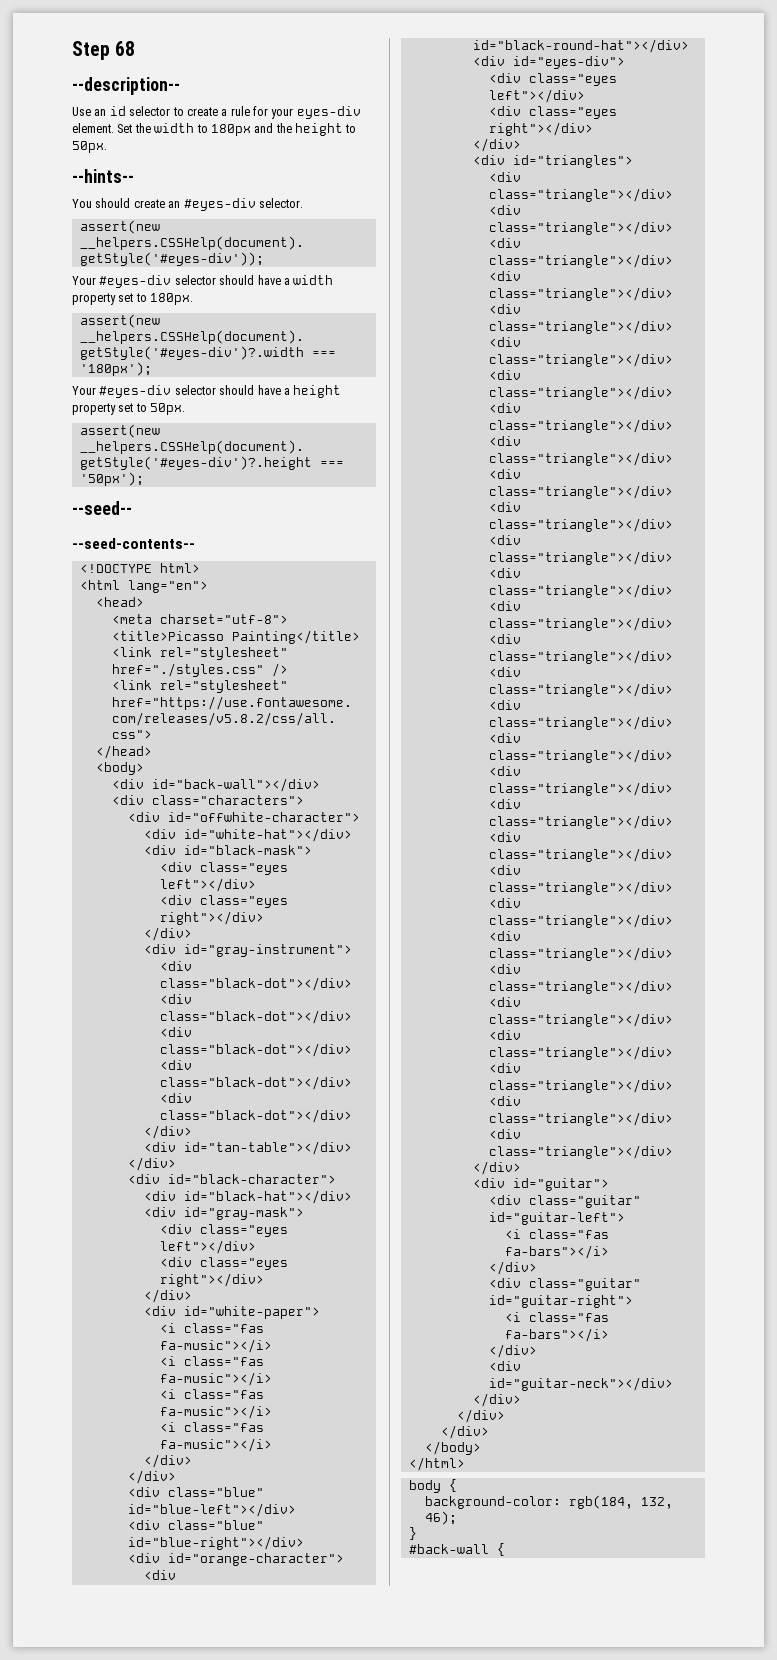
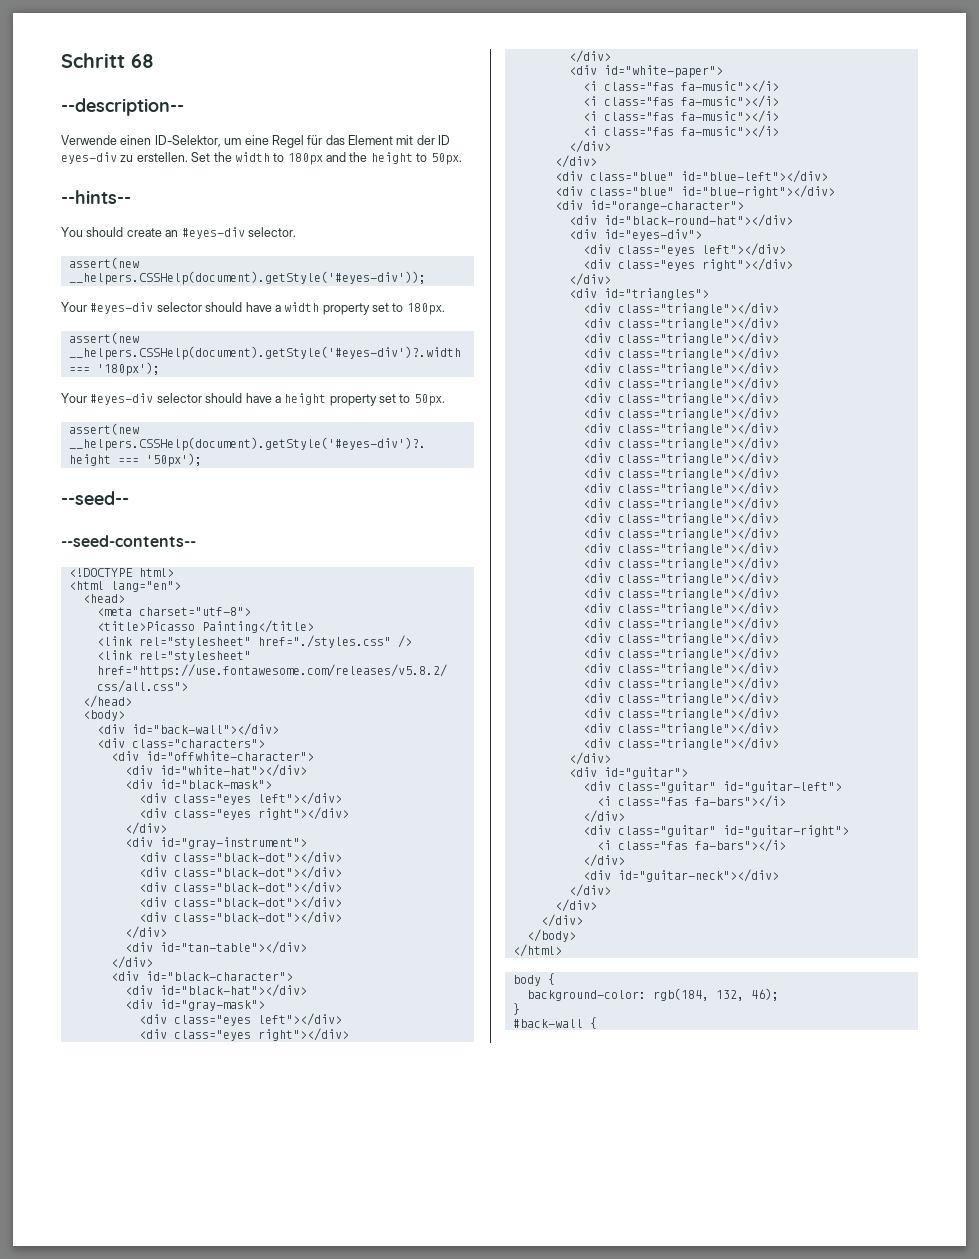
- Step 68
+ Schritt 68
- Use an id selector to create a rule for your eyes-div element.
+ Verwende einen ID-Selektor, um eine Regel für das Element mit der ID eyes-div zu erstellen.

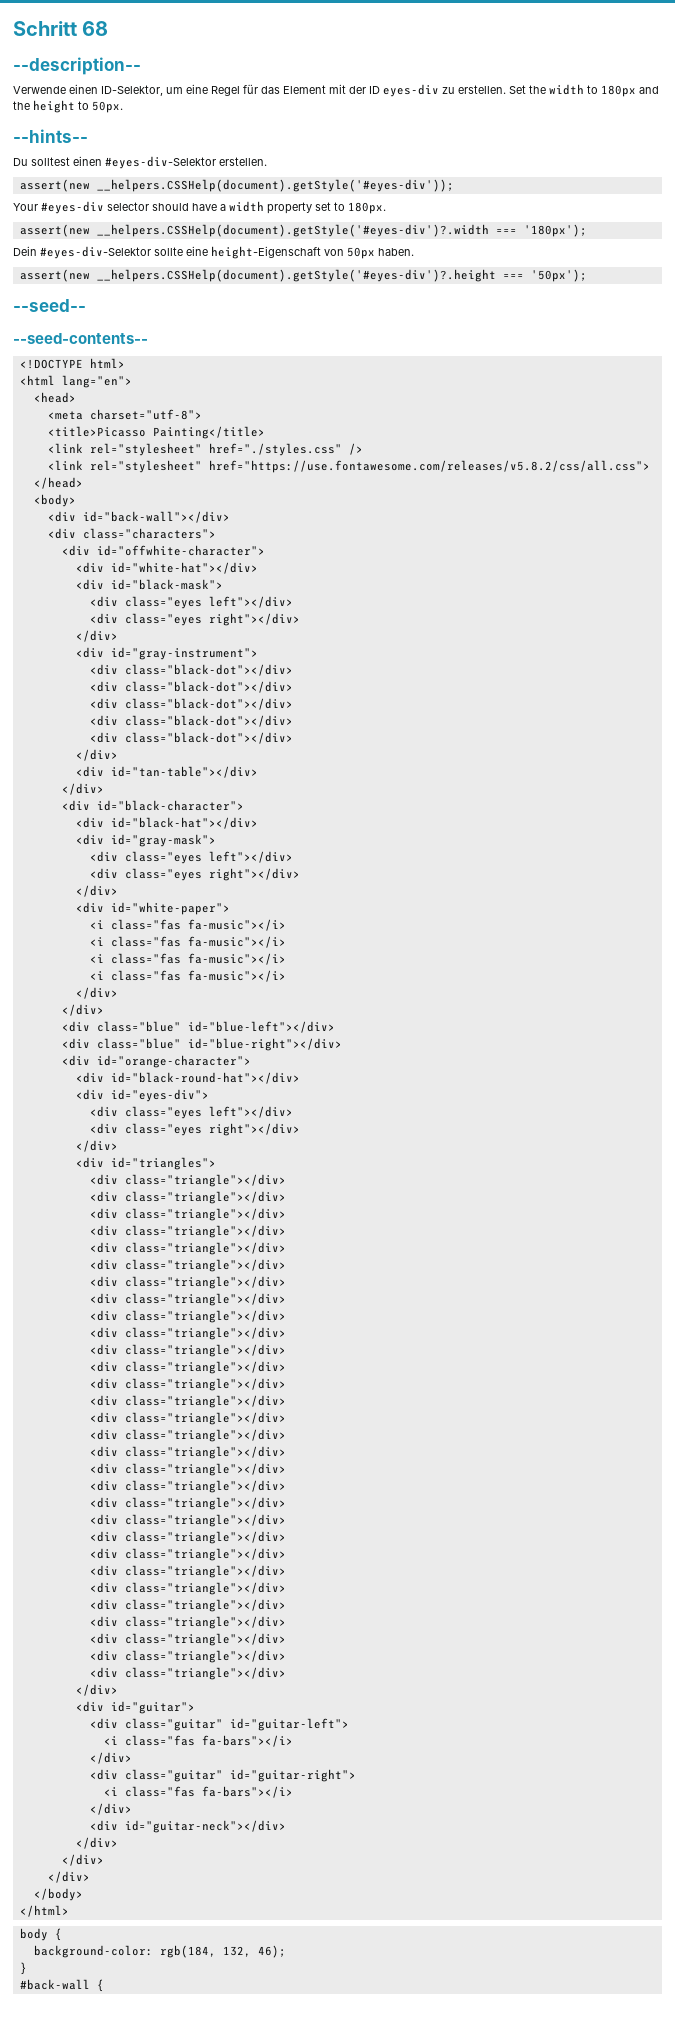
- You should create an #eyes-div selector.
+ Du solltest einen #eyes-div-Selektor erstellen.
- Your #eyes-div selector should have a height property set to 50px.
+ Dein #eyes-div-Selektor sollte eine height-Eigenschaft von 50px haben.

